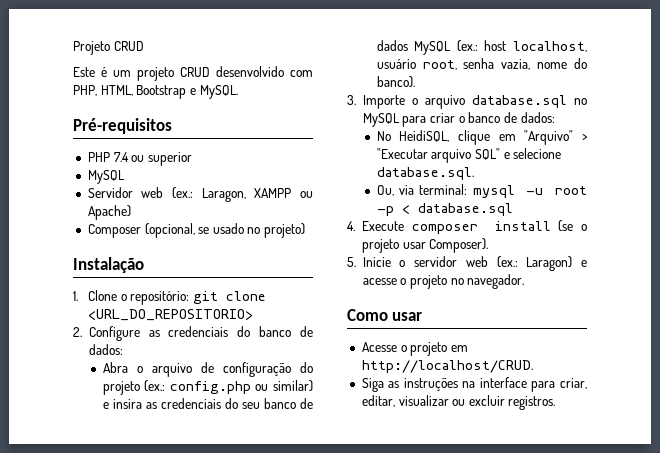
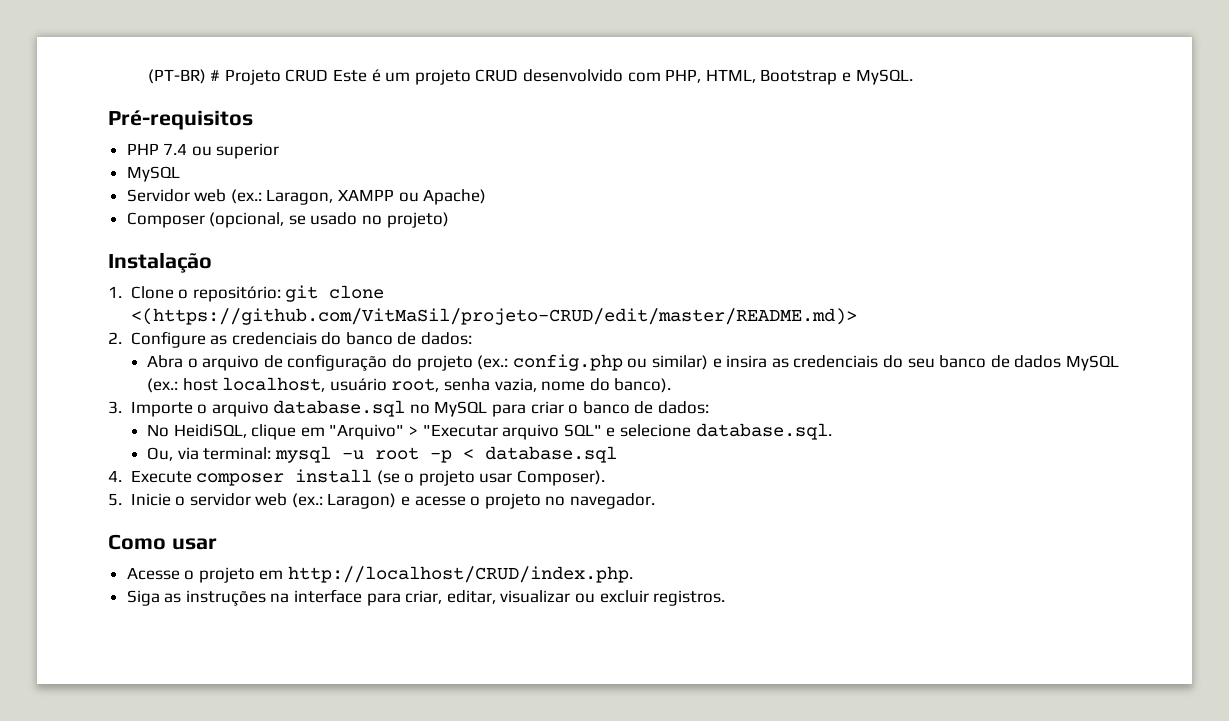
- Projeto CRUD
- Este é um projeto CRUD desenvolvido com PHP, HTML, Bootstrap e MySQL.
+ (PT-BR) # Projeto CRUD Este é um projeto CRUD desenvolvido com PHP, HTML, Bootstrap e MySQL.
- 1. Clone o repositório: git clone <URL_DO_REPOSITORIO>
+ 1. Clone o repositório: git clone <(https://github.com/VitMaSil/projeto-CRUD/edit/master/README.md)>
- Acesse o projeto em http://localhost/CRUD.
+ Acesse o projeto em http://localhost/CRUD/index.php.

